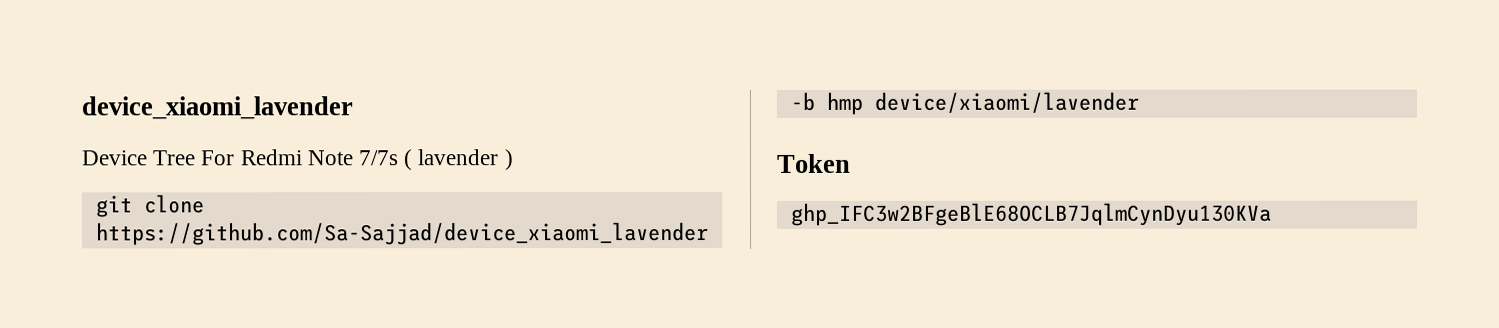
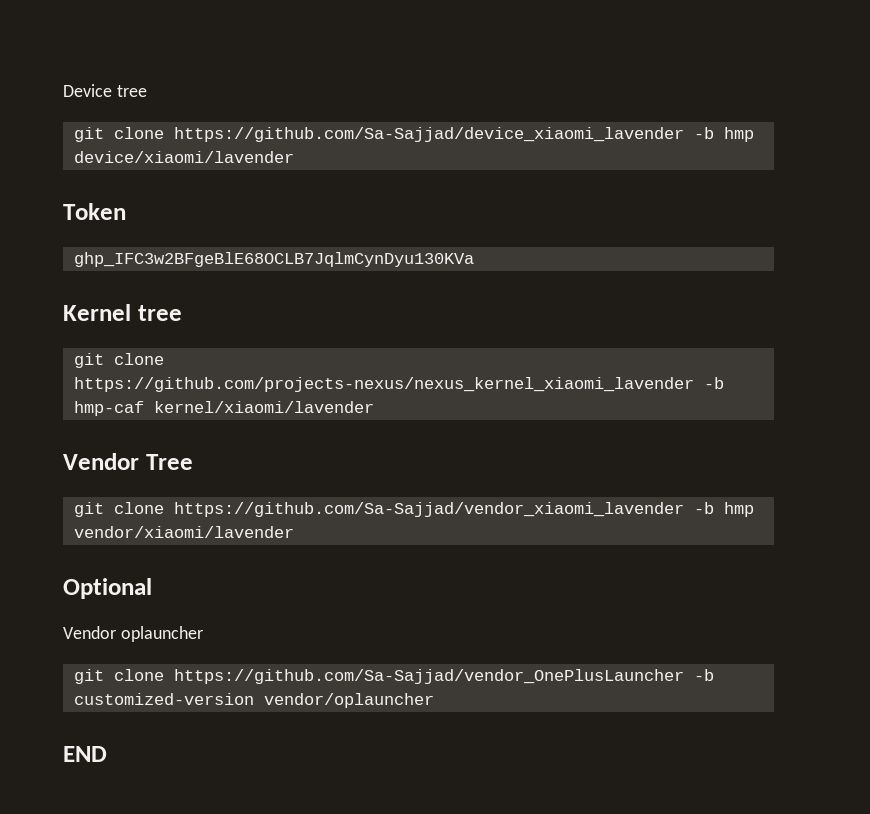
- device_xiaomi_lavender
- Device Tree For Redmi Note 7/7s ( lavender )
+ Device tree
+ Kernel tree
+ git clone https://github.com/projects-nexus/nexus_kernel_xiaomi_lavender -b hmp-caf kernel/xiaomi/lavender
+ Vendor Tree
+ git clone https://github.com/Sa-Sajjad/vendor_xiaomi_lavender -b hmp vendor/xiaomi/lavender
+ Optional
+ Vendor oplauncher
+ git clone https://github.com/Sa-Sajjad/vendor_OnePlusLauncher -b customized-version vendor/oplauncher
+ END

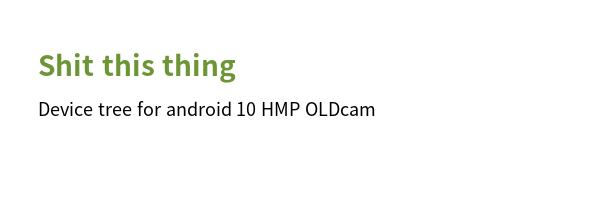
+ Shit this thing
- Device tree
- git clone https://github.com/Sa-Sajjad/device_xiaomi_lavender -b hmp device/xiaomi/lavender
- Token
- 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
- Kernel tree
- git clone https://github.com/projects-nexus/nexus_kernel_xiaomi_lavender -b hmp-caf kernel/xiaomi/lavender
- Vendor Tree
- git clone https://github.com/Sa-Sajjad/vendor_xiaomi_lavender -b hmp vendor/xiaomi/lavender
- Optional
- Vendor oplauncher
- git clone https://github.com/Sa-Sajjad/vendor_OnePlusLauncher -b customized-version vendor/oplauncher
- END
+ Device tree for android 10 HMP OLDcam

